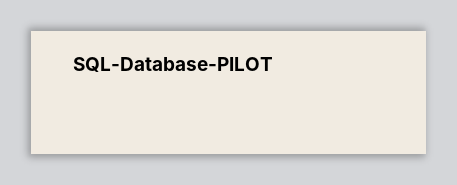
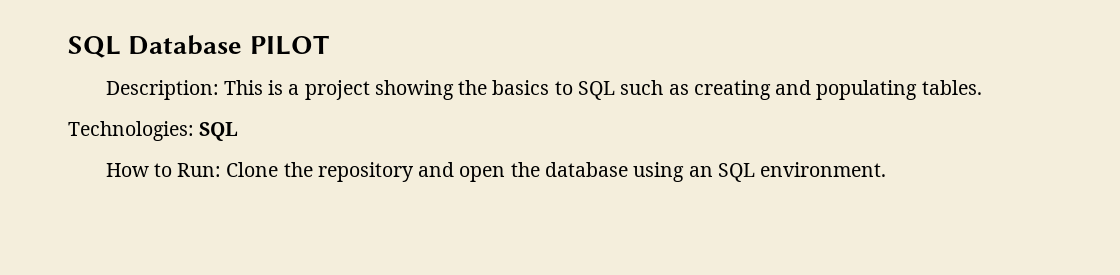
- SQL-Database-PILOT
+ SQL Database PILOT
+ Description: This is a project showing the basics to SQL such as creating and populating tables.
+ Technologies: SQL
+ How to Run: Clone the repository and open the database using an SQL environment.

